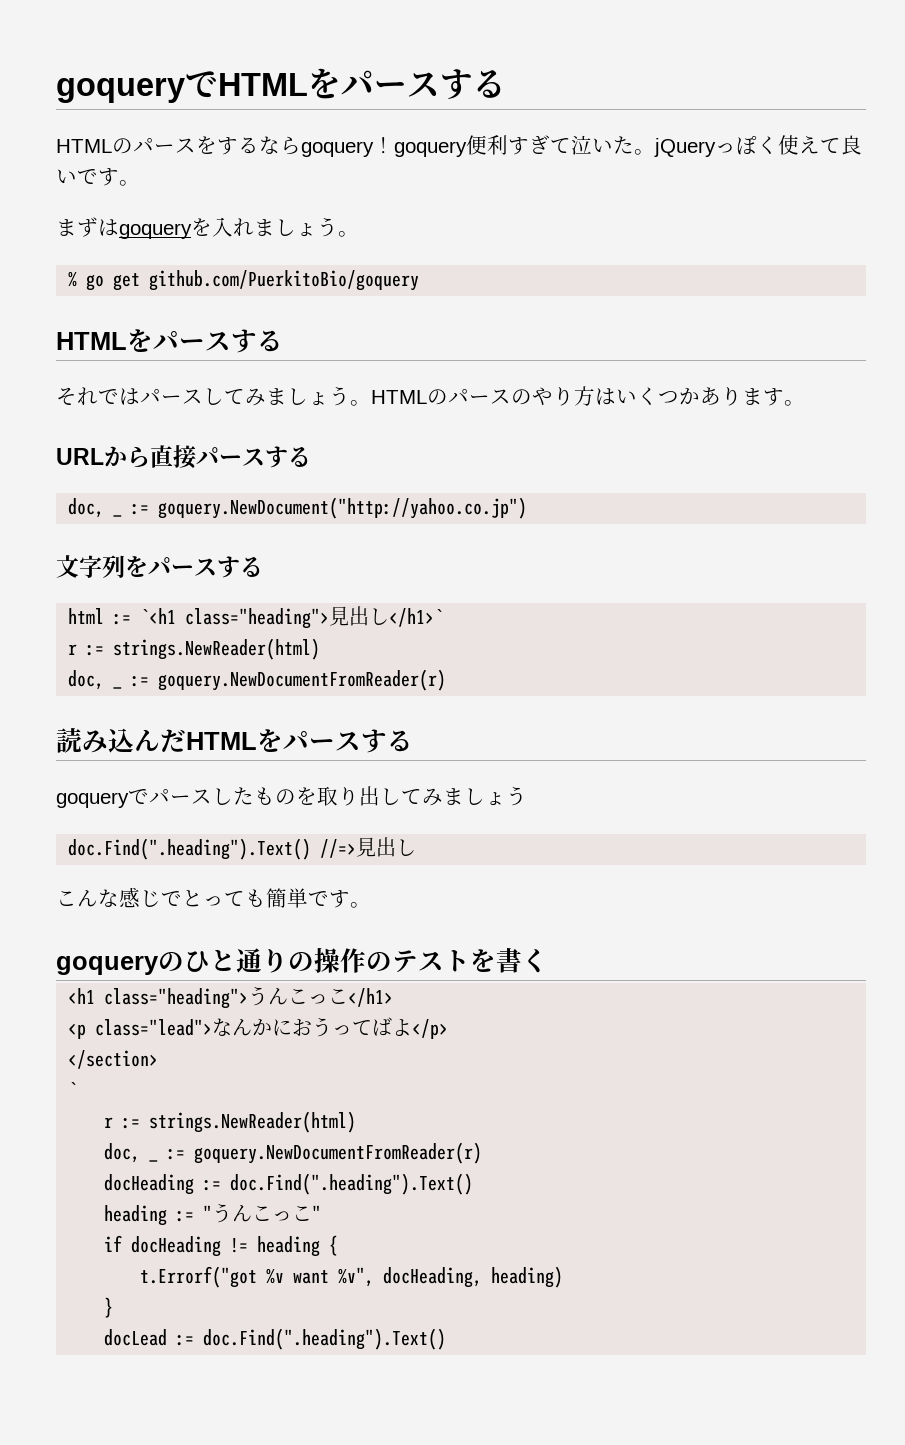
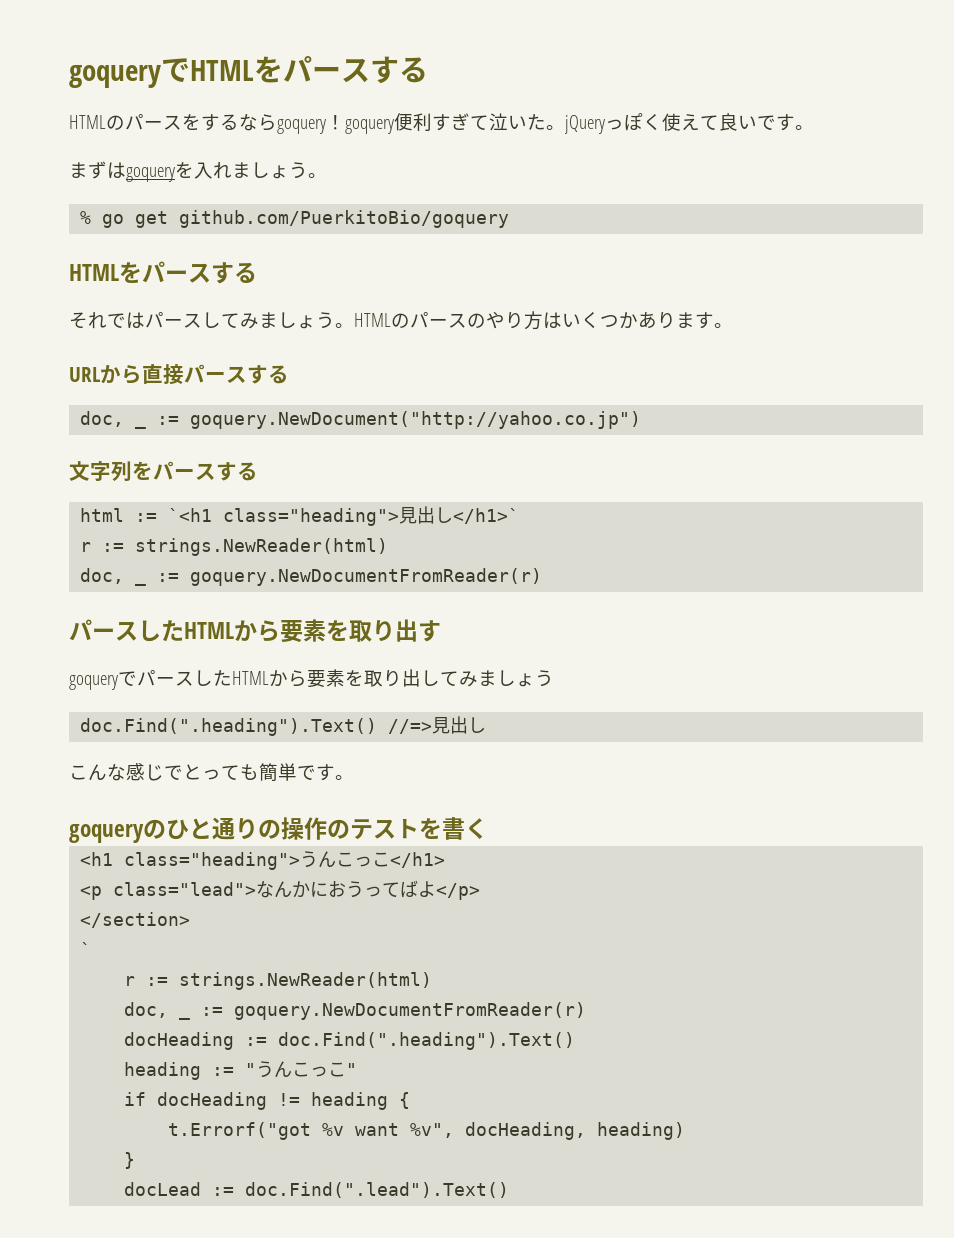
- 読み込んだHTMLをパースする
+ パースしたHTMLから要素を取り出す
- goqueryでパースしたものを取り出してみましょう
+ goqueryでパースしたHTMLから要素を取り出してみましょう
- docLead := doc.Find(".heading").Text()
+ docLead := doc.Find(".lead").Text()

